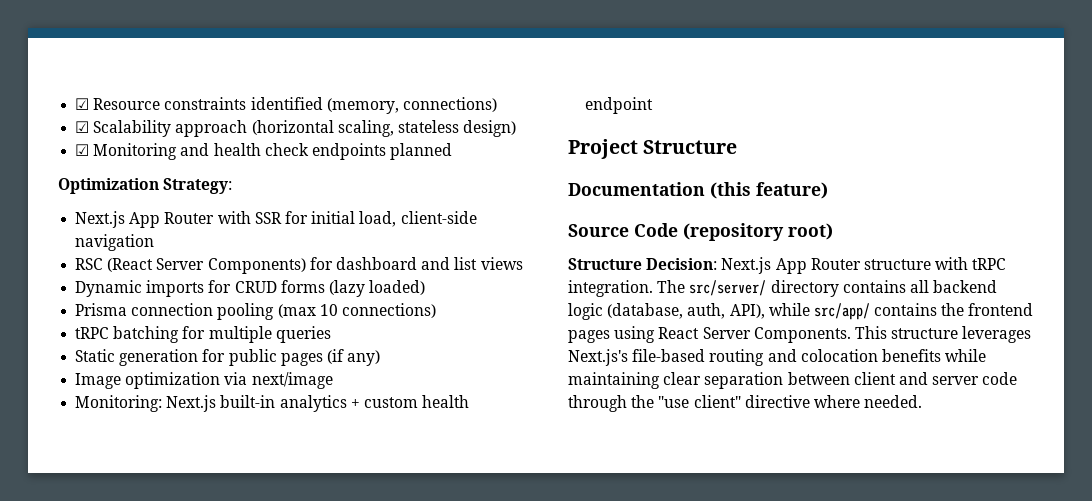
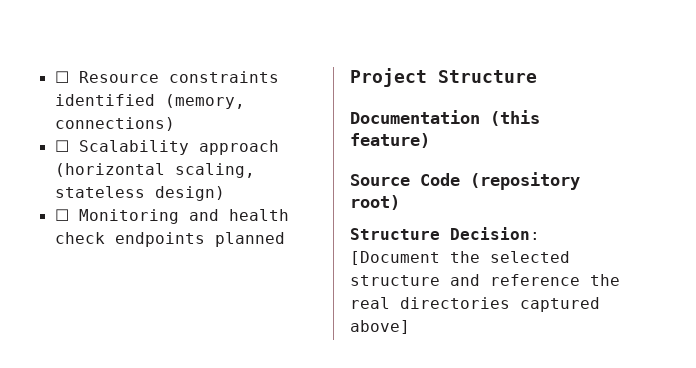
- ☑ Resource constraints identified (memory, connections)
+ ☐ Resource constraints identified (memory, connections)
- ☑ Scalability approach (horizontal scaling, stateless design)
+ ☐ Scalability approach (horizontal scaling, stateless design)
- ☑ Monitoring and health check endpoints planned
+ ☐ Monitoring and health check endpoints planned
- Optimization Strategy:
- Next.js App Router with SSR for initial load, client-side navigation
- RSC (React Server Components) for dashboard and list views
- Dynamic imports for CRUD forms (lazy loaded)
- Prisma connection pooling (max 10 connections)
- tRPC batching for multiple queries
- Static generation for public pages (if any)
- Image optimization via next/image
- Monitoring: Next.js built-in analytics + custom health endpoint
- Structure Decision: Next.js App Router structure with tRPC integration. The src/server/ directory contains all backend logic (database, auth, API), while src/app/ contains the frontend pages using React Server Components. This structure leverages Next.js's file-based routing and colocation benefits while maintaining clear separation between client and server code through the "use client" directive where needed.
+ Structure Decision: [Document the selected structure and reference the real directories captured above]

